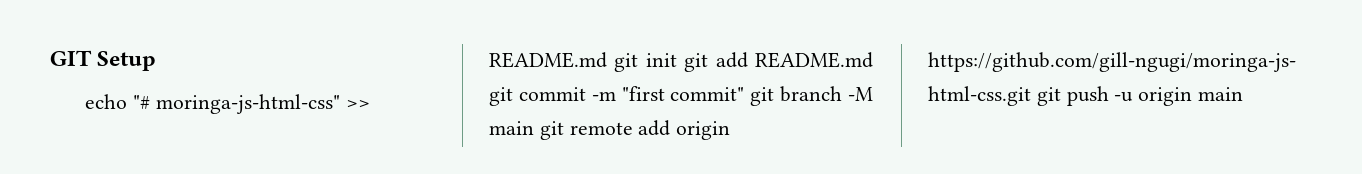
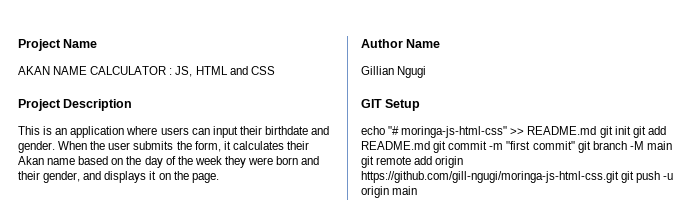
+ Project Name
+ AKAN NAME CALCULATOR : JS, HTML and CSS
+ Project Description
+ This is an application where users can input their birthdate and gender. When the user submits the form, it calculates their Akan name based on the day of the week they were born and their gender, and displays it on the page.
+ Author Name
+ Gillian Ngugi

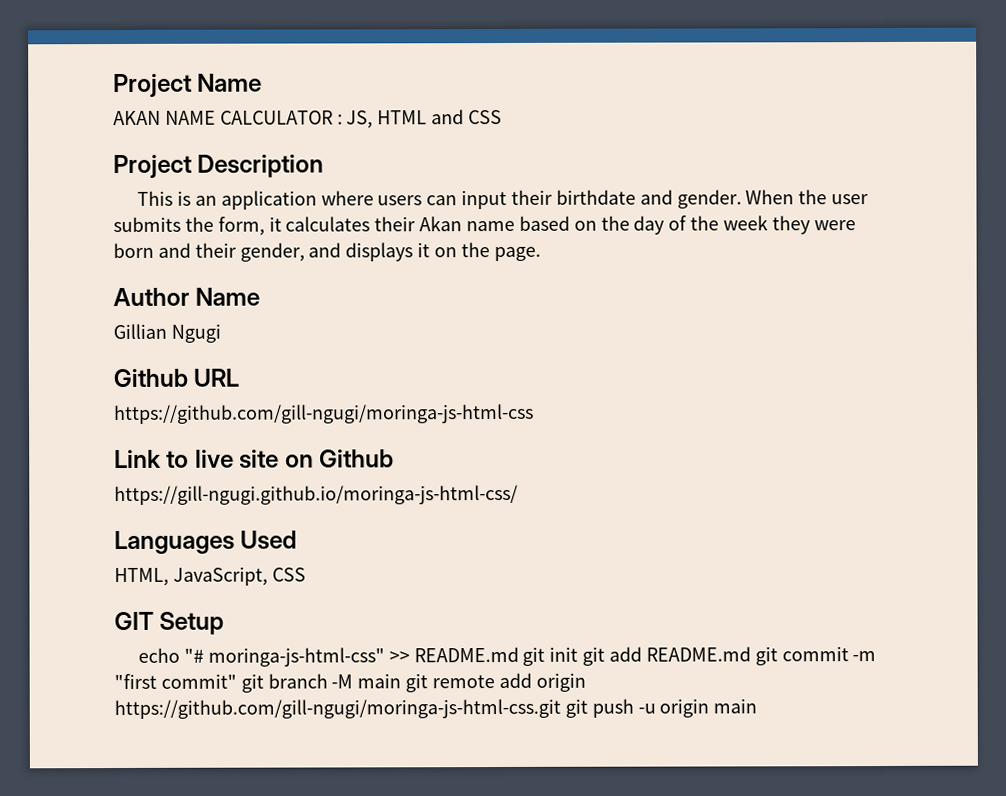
+ Github URL
+ https://github.com/gill-ngugi/moringa-js-html-css
+ Link to live site on Github
+ https://gill-ngugi.github.io/moringa-js-html-css/
+ Languages Used
+ HTML, JavaScript, CSS

